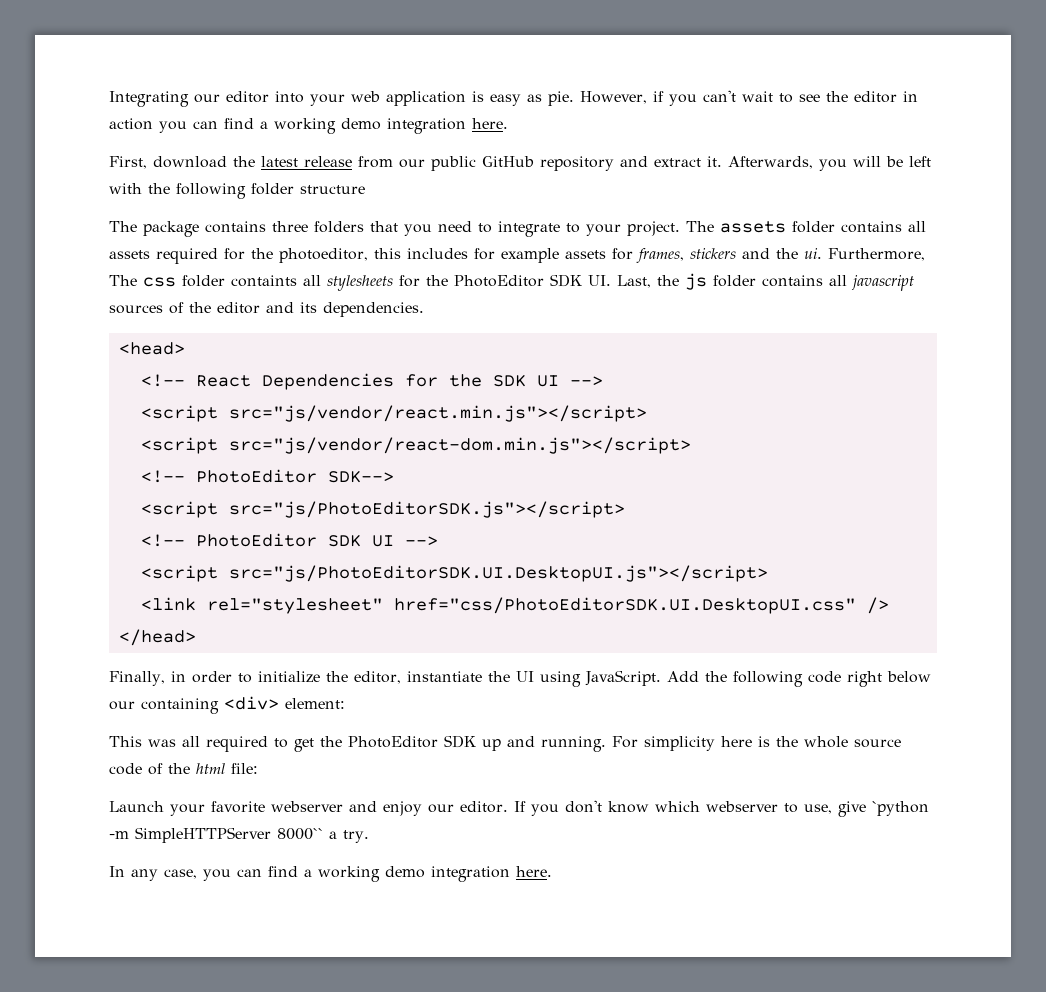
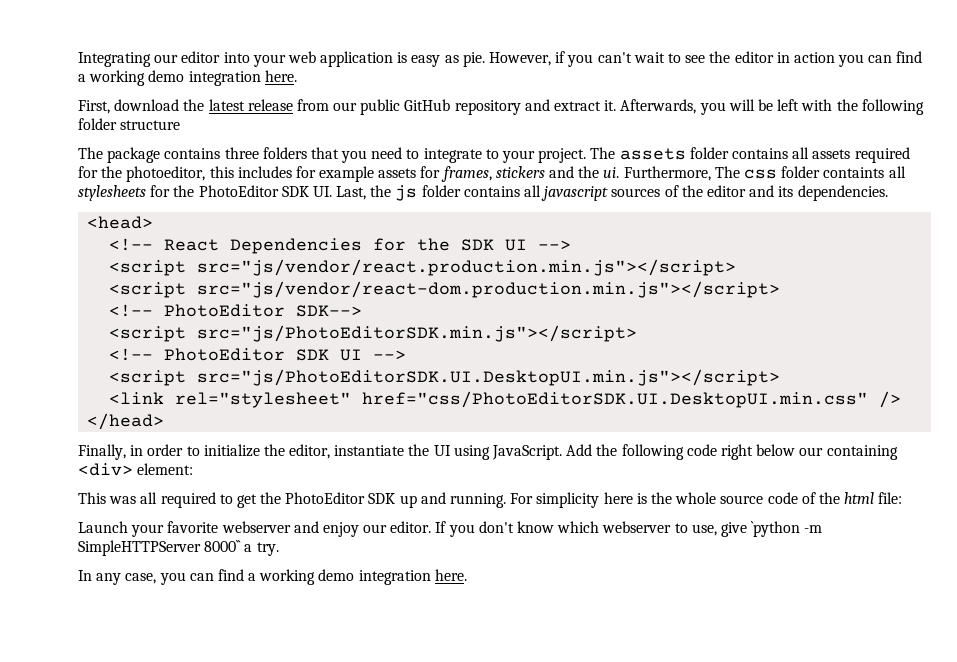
- <script src="js/vendor/react.min.js"></script>
- <script src="js/vendor/react-dom.min.js"></script>
+ <script src="js/vendor/react.production.min.js"></script>
+ <script src="js/vendor/react-dom.production.min.js"></script>
- <script src="js/PhotoEditorSDK.js"></script>
+ <script src="js/PhotoEditorSDK.min.js"></script>
- <script src="js/PhotoEditorSDK.UI.DesktopUI.js"></script>
+ <script src="js/PhotoEditorSDK.UI.DesktopUI.min.js"></script>
- <link rel="stylesheet" href="css/PhotoEditorSDK.UI.DesktopUI.css" />
+ <link rel="stylesheet" href="css/PhotoEditorSDK.UI.DesktopUI.min.css" />

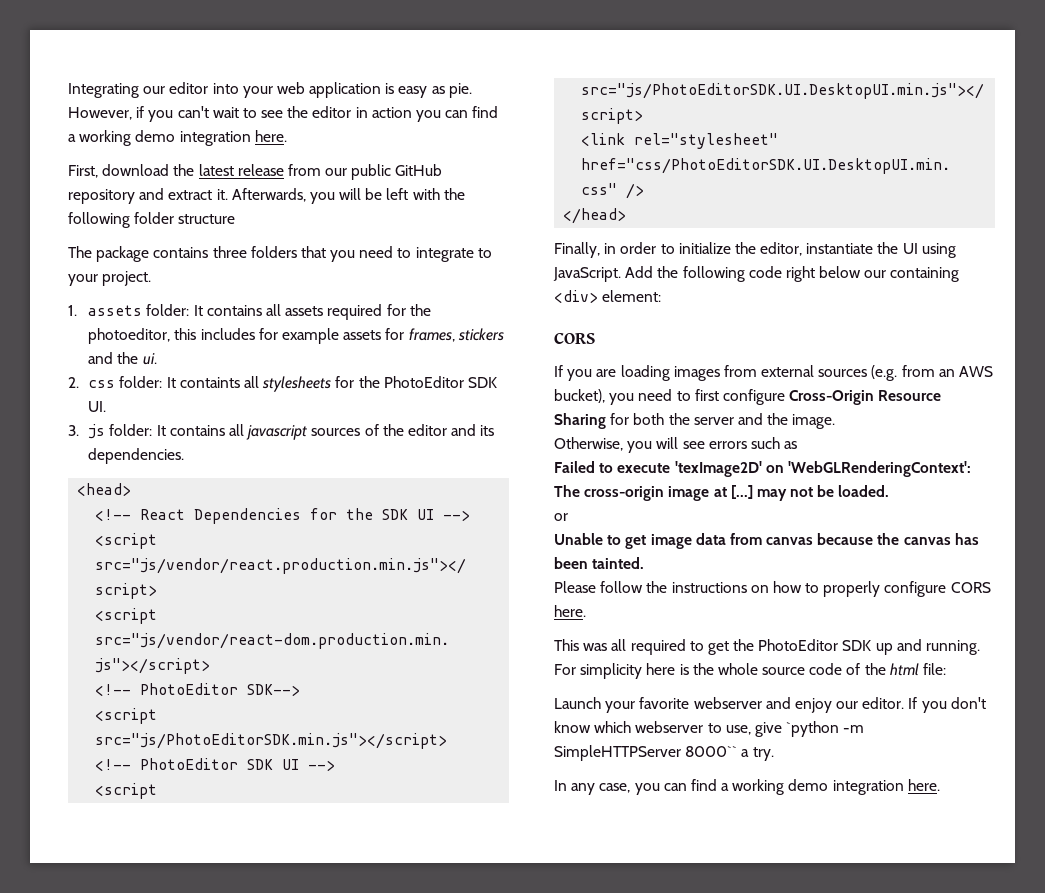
- The package contains three folders that you need to integrate to your project. The assets folder contains all assets required for the photoeditor, this includes for example assets for frames, stickers and the ui. Furthermore, The css folder containts all stylesheets for the PhotoEditor SDK UI. Last, the js folder contains all javascript sources of the editor and its dependencies.
+ The package contains three folders that you need to integrate to your project.
+ 1. assets folder: It contains all assets required for the photoeditor, this includes for example assets for frames, stickers and the ui.
+ 2. css folder: It containts all stylesheets for the PhotoEditor SDK UI.
+ 3. js folder: It contains all javascript sources of the editor and its dependencies.
  Add the following code right below our containing <div> element:
+ CORS
+ If you are loading images from external sources (e.g. from an AWS bucket), you need to first configure Cross-Origin Resource Sharing for both the server and the image.
+ Otherwise, you will see errors such as
+ Failed to execute 'texImage2D' on 'WebGLRenderingContext': The cross-origin image at [...] may not be loaded.
+ or
+ Unable to get image data from canvas because the canvas has been tainted.
+ Please follow the instructions on how to properly configure CORS here.

